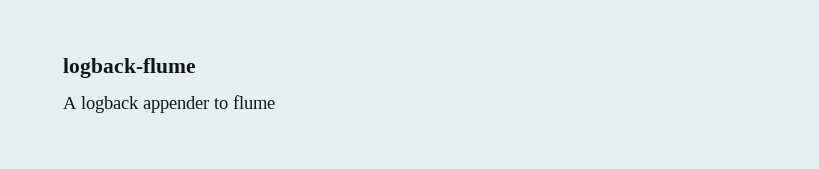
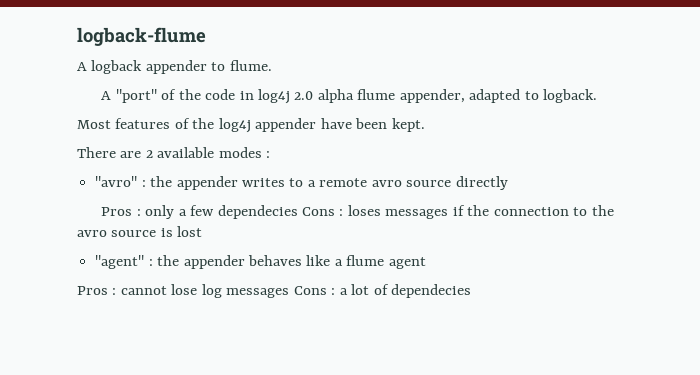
- A logback appender to flume
+ A logback appender to flume.
+ A "port" of the code in log4j 2.0 alpha flume appender, adapted to logback.
+ Most features of the log4j appender have been kept.
+ There are 2 available modes :
+ "avro" : the appender writes to a remote avro source directly
+ Pros : only a few dependecies Cons : loses messages if the connection to the avro source is lost
+ "agent" : the appender behaves like a flume agent
+ Pros : cannot lose log messages Cons : a lot of dependecies

